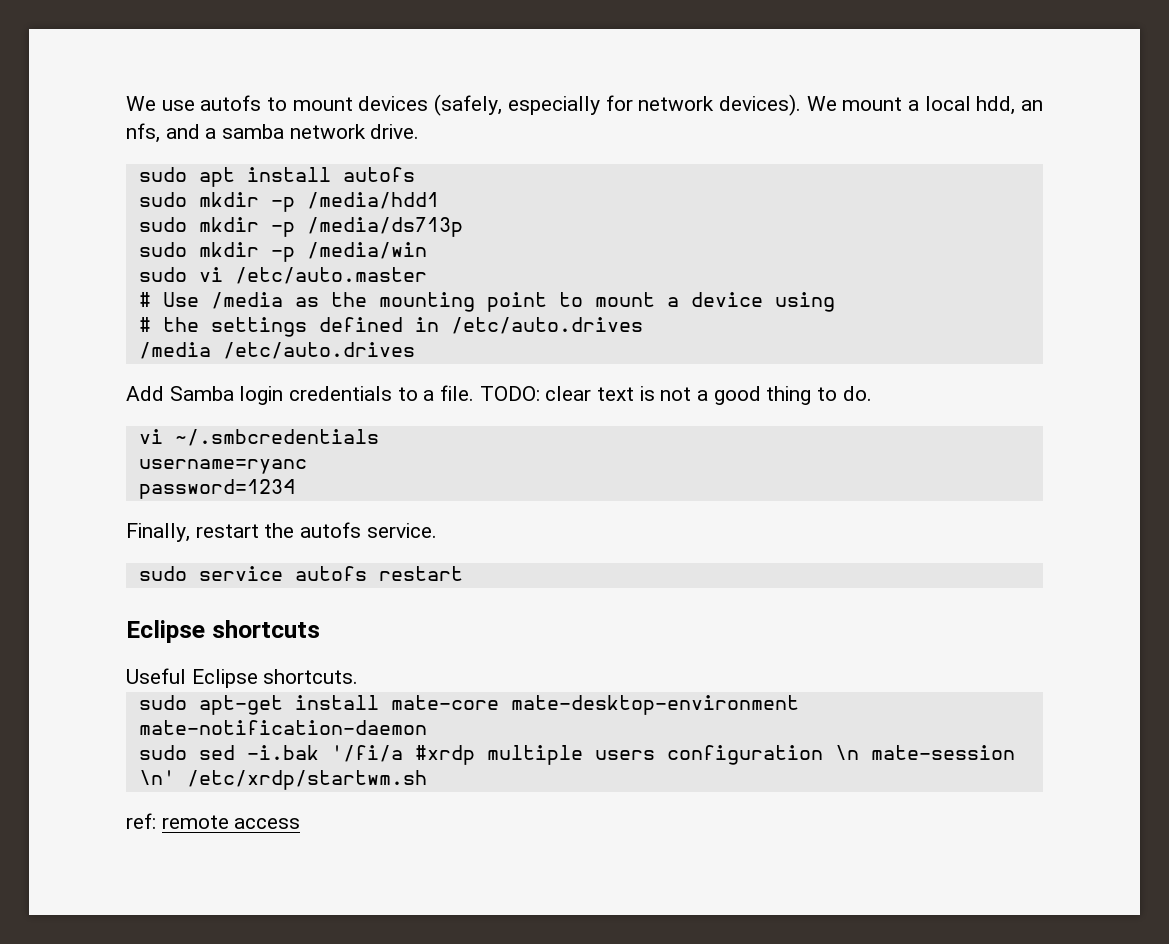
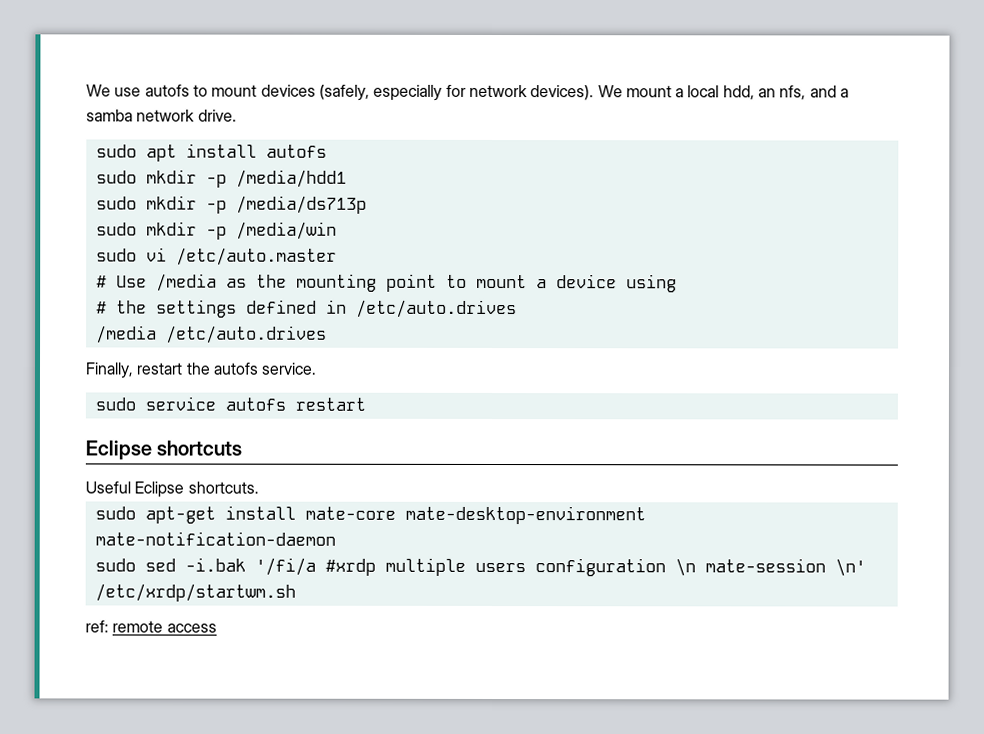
- Add Samba login credentials to a file. TODO: clear text is not a good thing to do.
- vi ~/.smbcredentials
- username=ryanc
- password=1234

